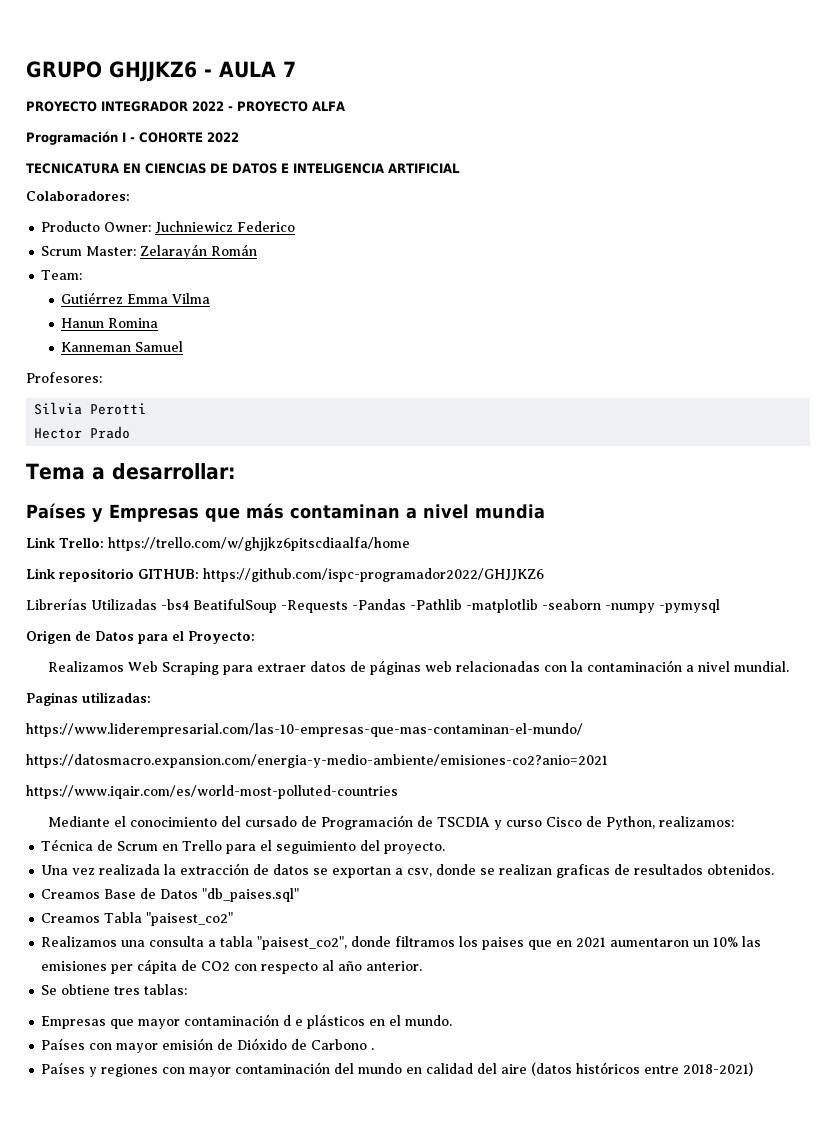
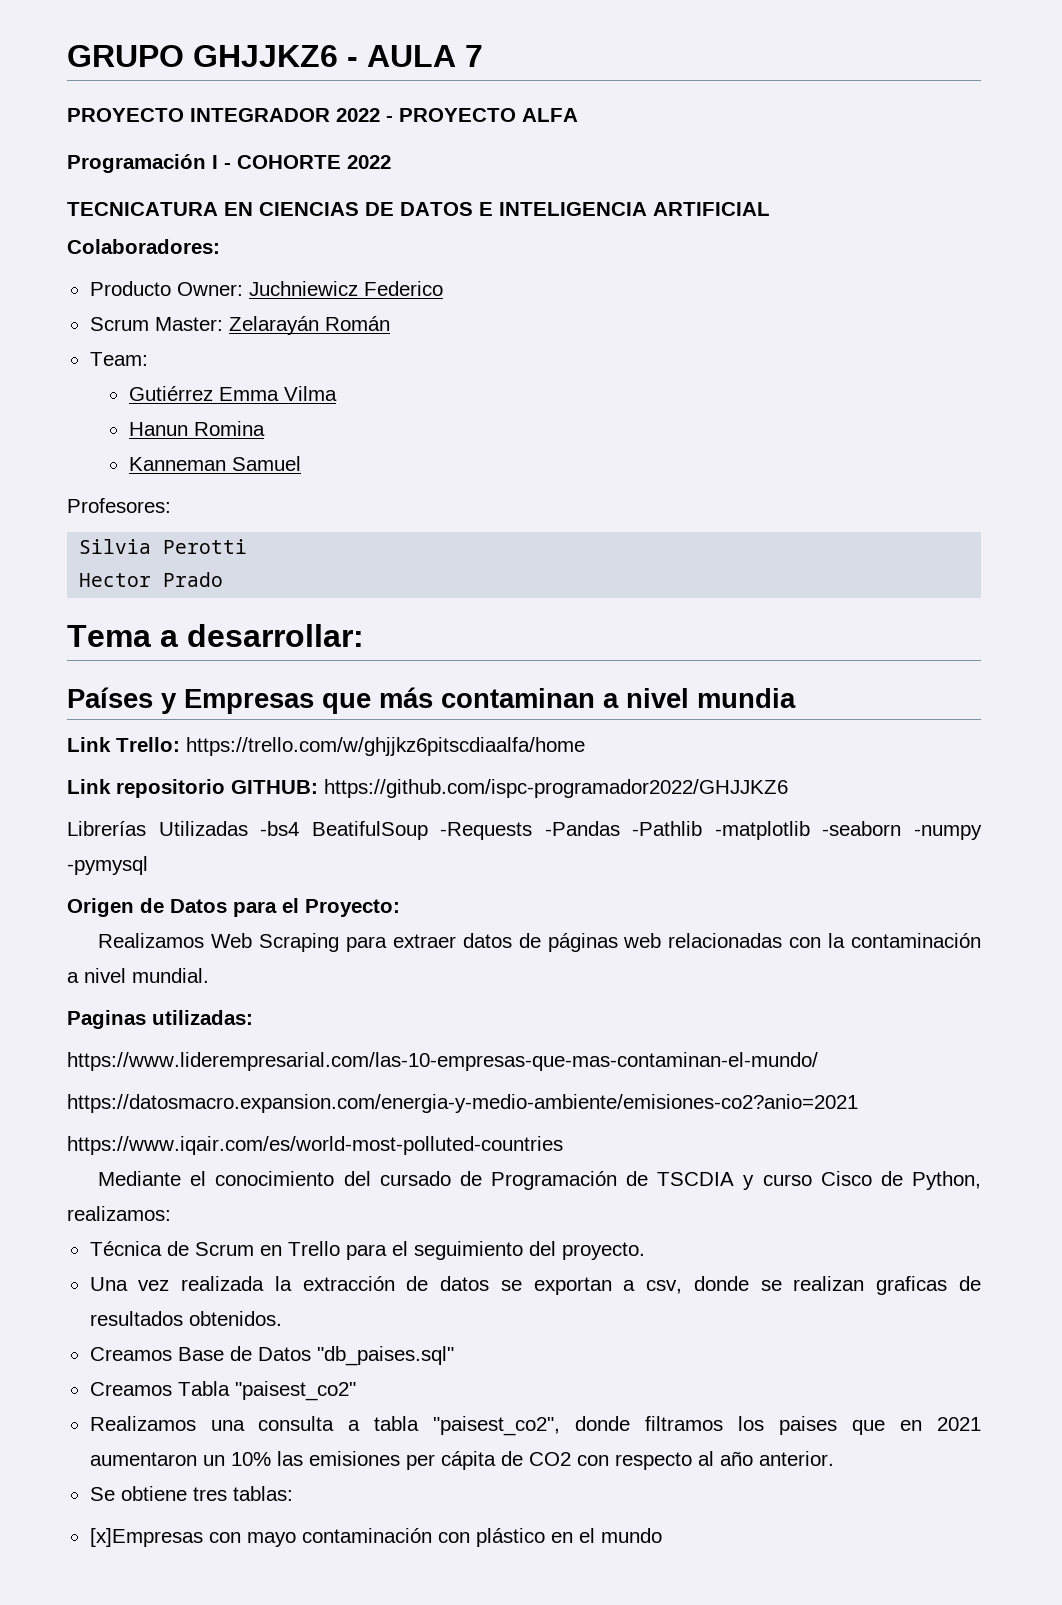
- Empresas que mayor contaminación d e plásticos en el mundo.
- Países con mayor emisión de Dióxido de Carbono .
- Países y regiones con mayor contaminación del mundo en calidad del aire (datos históricos entre 2018-2021)
+ [x]Empresas con mayo contaminación con plástico en el mundo

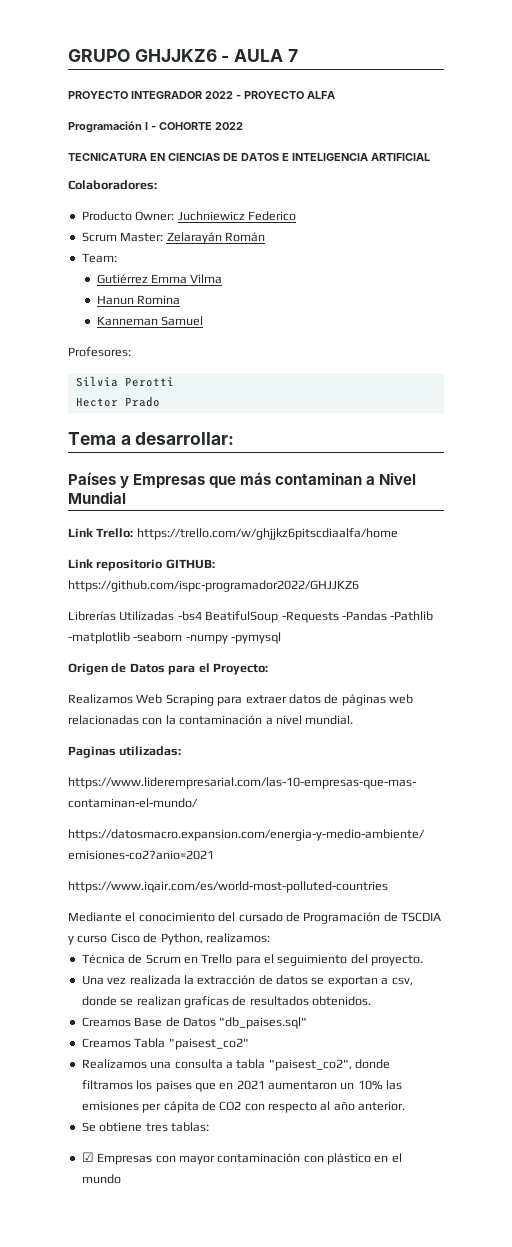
- Países y Empresas que más contaminan a nivel mundia
+ Países y Empresas que más contaminan a Nivel Mundial
- [x]Empresas con mayo contaminación con plástico en el mundo
+ ☑ Empresas con mayor contaminación con plástico en el mundo

